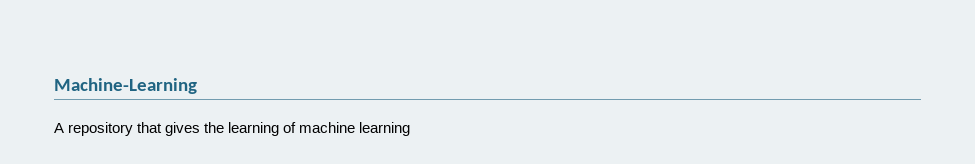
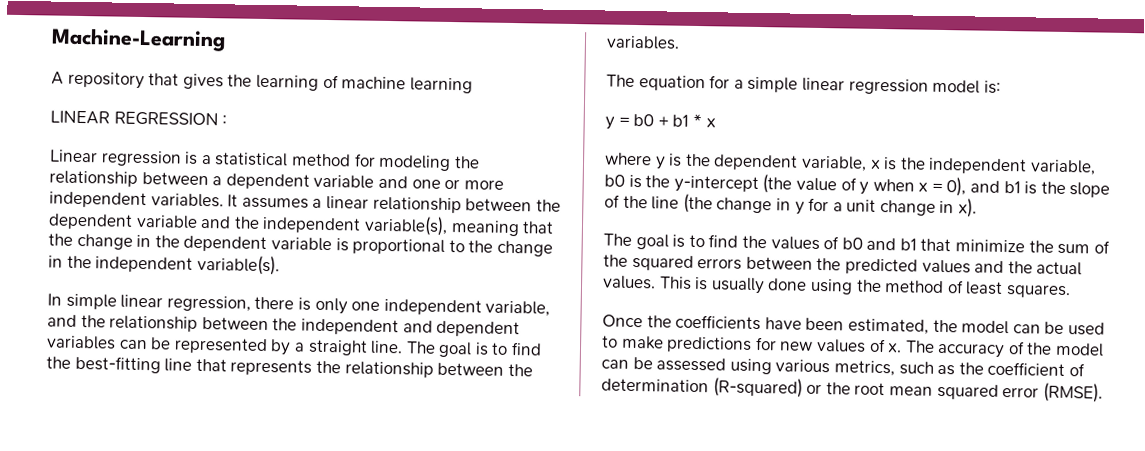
+ LINEAR REGRESSION :
+ Linear regression is a statistical method for modeling the relationship between a dependent variable and one or more independent variables. It assumes a linear relationship between the dependent variable and the independent variable(s), meaning that the change in the dependent variable is proportional to the change in the independent variable(s).
+ In simple linear regression, there is only one independent variable, and the relationship between the independent and dependent variables can be represented by a straight line. The goal is to find the best-fitting line that represents the relationship between the variables.
+ The equation for a simple linear regression model is:
+ y = b0 + b1 * x
+ where y is the dependent variable, x is the independent variable, b0 is the y-intercept (the value of y when x = 0), and b1 is the slope of the line (the change in y for a unit change in x).
+ The goal is to find the values of b0 and b1 that minimize the sum of the squared errors between the predicted values and the actual values. This is usually done using the method of least squares.
+ Once the coefficients have been estimated, the model can be used to make predictions for new values of x. The accuracy of the model can be assessed using various metrics, such as the coefficient of determination (R-squared) or the root mean squared error (RMSE).

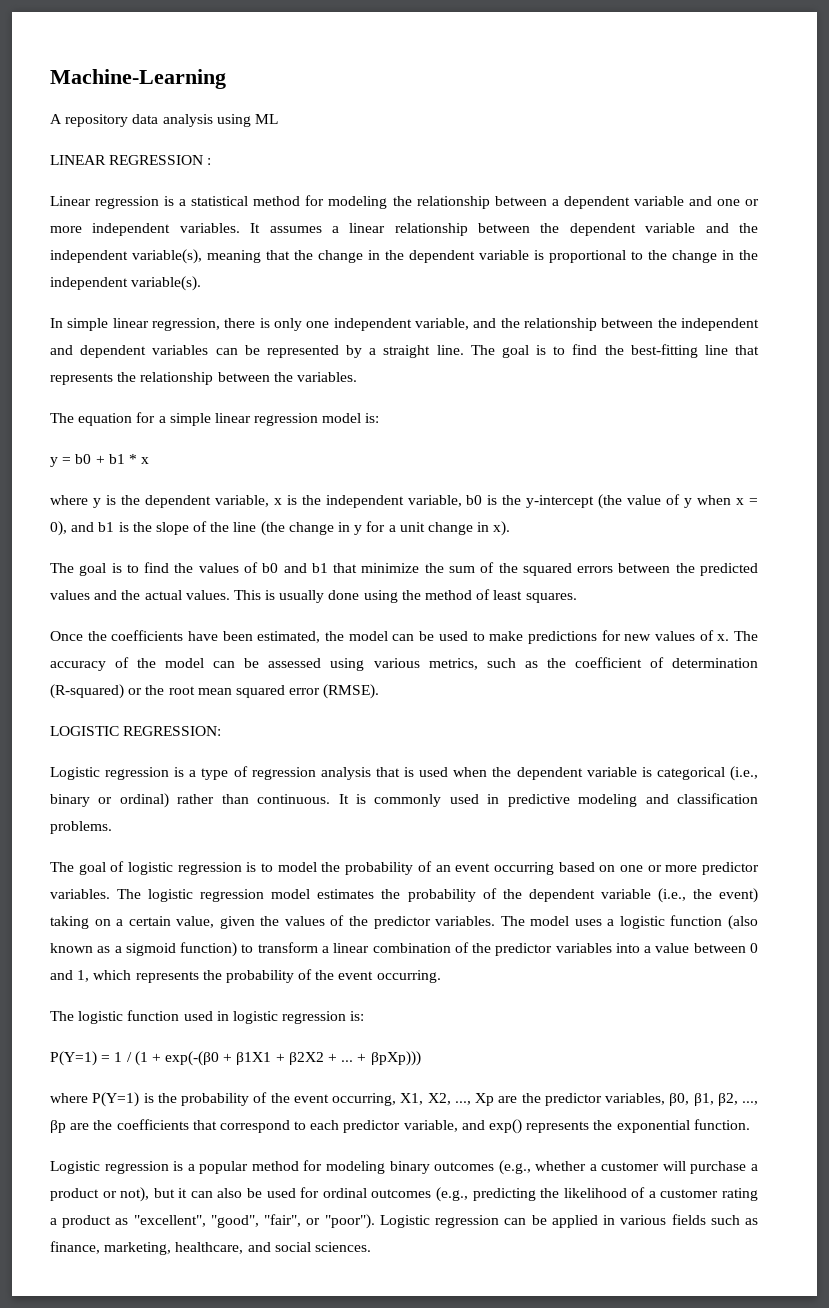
- A repository that gives the learning of machine learning
+ A repository data analysis using ML
+ LOGISTIC REGRESSION:
+ Logistic regression is a type of regression analysis that is used when the dependent variable is categorical (i.e., binary or ordinal) rather than continuous. It is commonly used in predictive modeling and classification problems.
+ The goal of logistic regression is to model the probability of an event occurring based on one or more predictor variables. The logistic regression model estimates the probability of the dependent variable (i.e., the event) taking on a certain value, given the values of the predictor variables. The model uses a logistic function (also known as a sigmoid function) to transform a linear combination of the predictor variables into a value between 0 and 1, which represents the probability of the event occurring.
+ The logistic function used in logistic regression is:
+ P(Y=1) = 1 / (1 + exp(-(β0 + β1X1 + β2X2 + ... + βpXp)))
+ where P(Y=1) is the probability of the event occurring, X1, X2, ..., Xp are the predictor variables, β0, β1, β2, ..., βp are the coefficients that correspond to each predictor variable, and exp() represents the exponential function.
+ Logistic regression is a popular method for modeling binary outcomes (e.g., whether a customer will purchase a product or not), but it can also be used for ordinal outcomes (e.g., predicting the likelihood of a customer rating a product as "excellent", "good", "fair", or "poor"). Logistic regression can be applied in various fields such as finance, marketing, healthcare, and social sciences.

